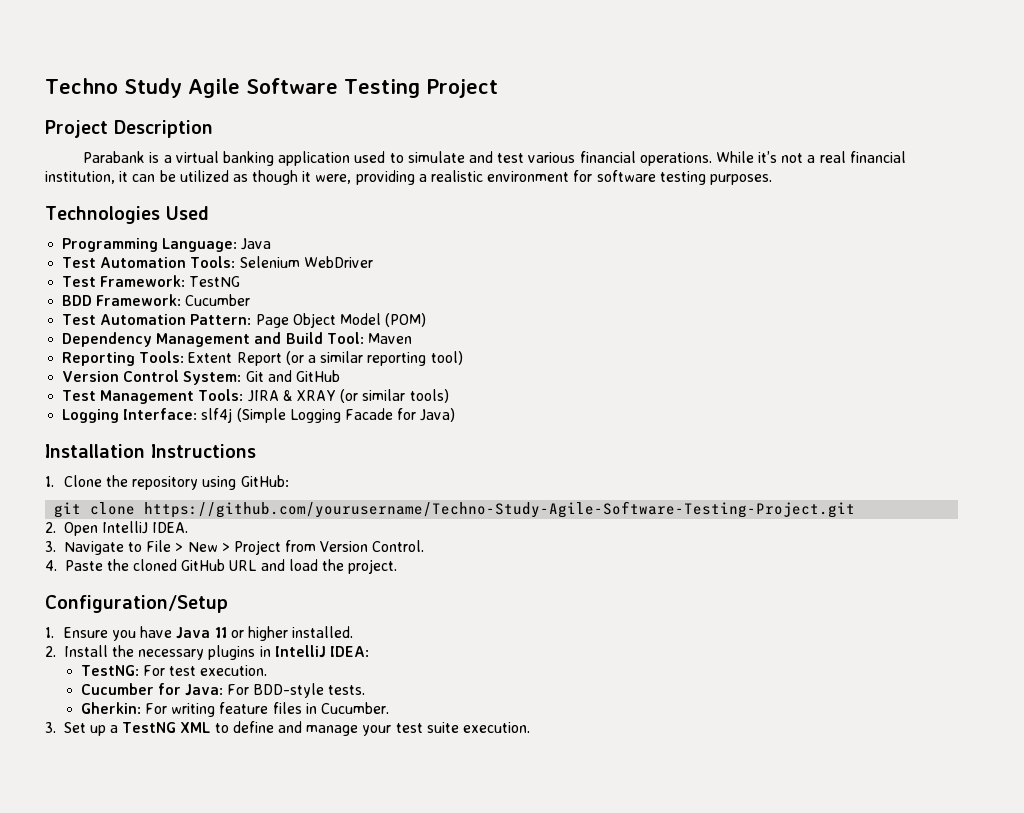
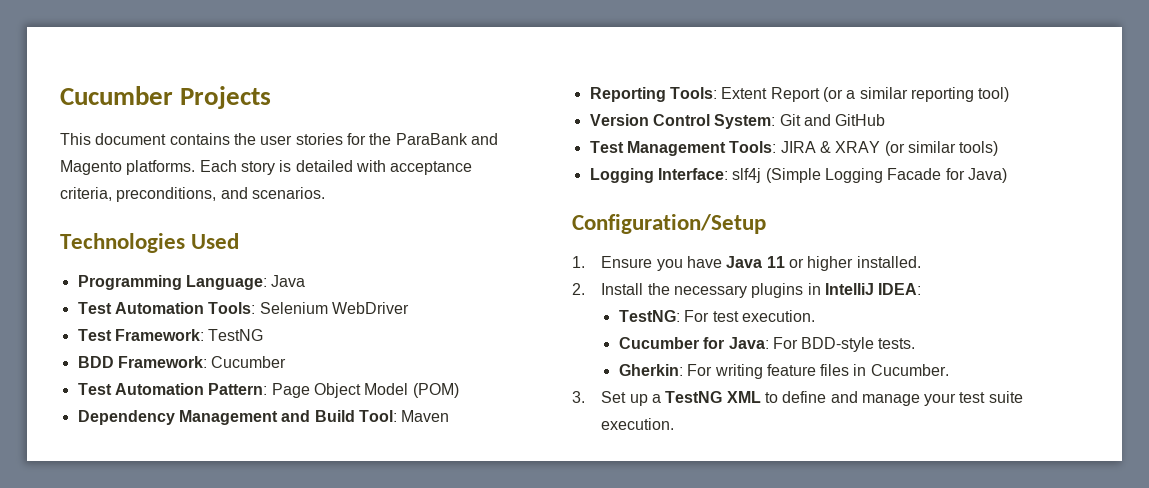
- Techno Study Agile Software Testing Project
- Project Description
- Parabank is a virtual banking application used to simulate and test various financial operations. While it’s not a real financial institution, it can be utilized as though it were, providing a realistic environment for software testing purposes.
+ Cucumber Projects
+ This document contains the user stories for the ParaBank and Magento platforms. Each story is detailed with acceptance criteria, preconditions, and scenarios.
- Installation Instructions
- 1. Clone the repository using GitHub:
- git clone https://github.com/yourusername/Techno-Study-Agile-Software-Testing-Project.git
- 2. Open IntelliJ IDEA.
- 3. Navigate to File > New > Project from Version Control.
- 4. Paste the cloned GitHub URL and load the project.

